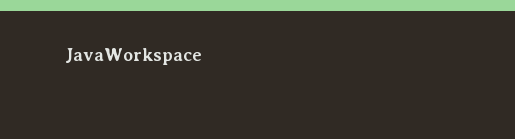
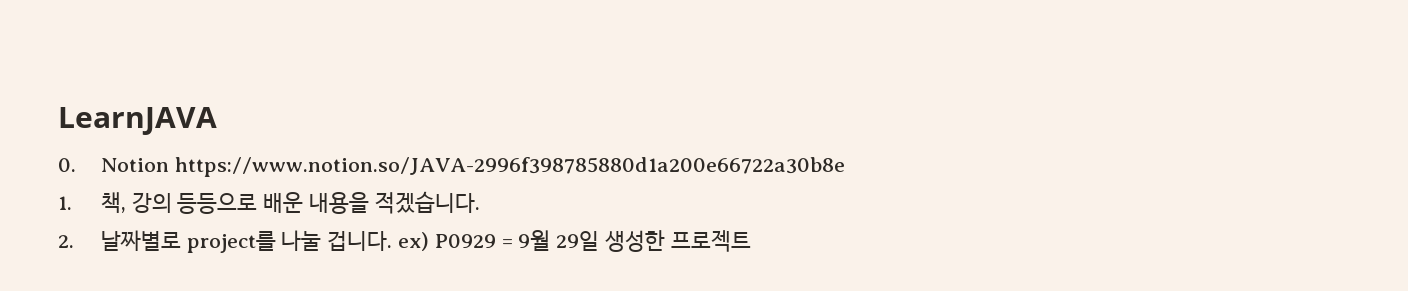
- JavaWorkspace
+ LearnJAVA
+ 0. Notion https://www.notion.so/JAVA-2996f398785880d1a200e66722a30b8e
+ 1. 책, 강의 등등으로 배운 내용을 적겠습니다.
+ 2. 날짜별로 project를 나눌 겁니다. ex) P0929 = 9월 29일 생성한 프로젝트

